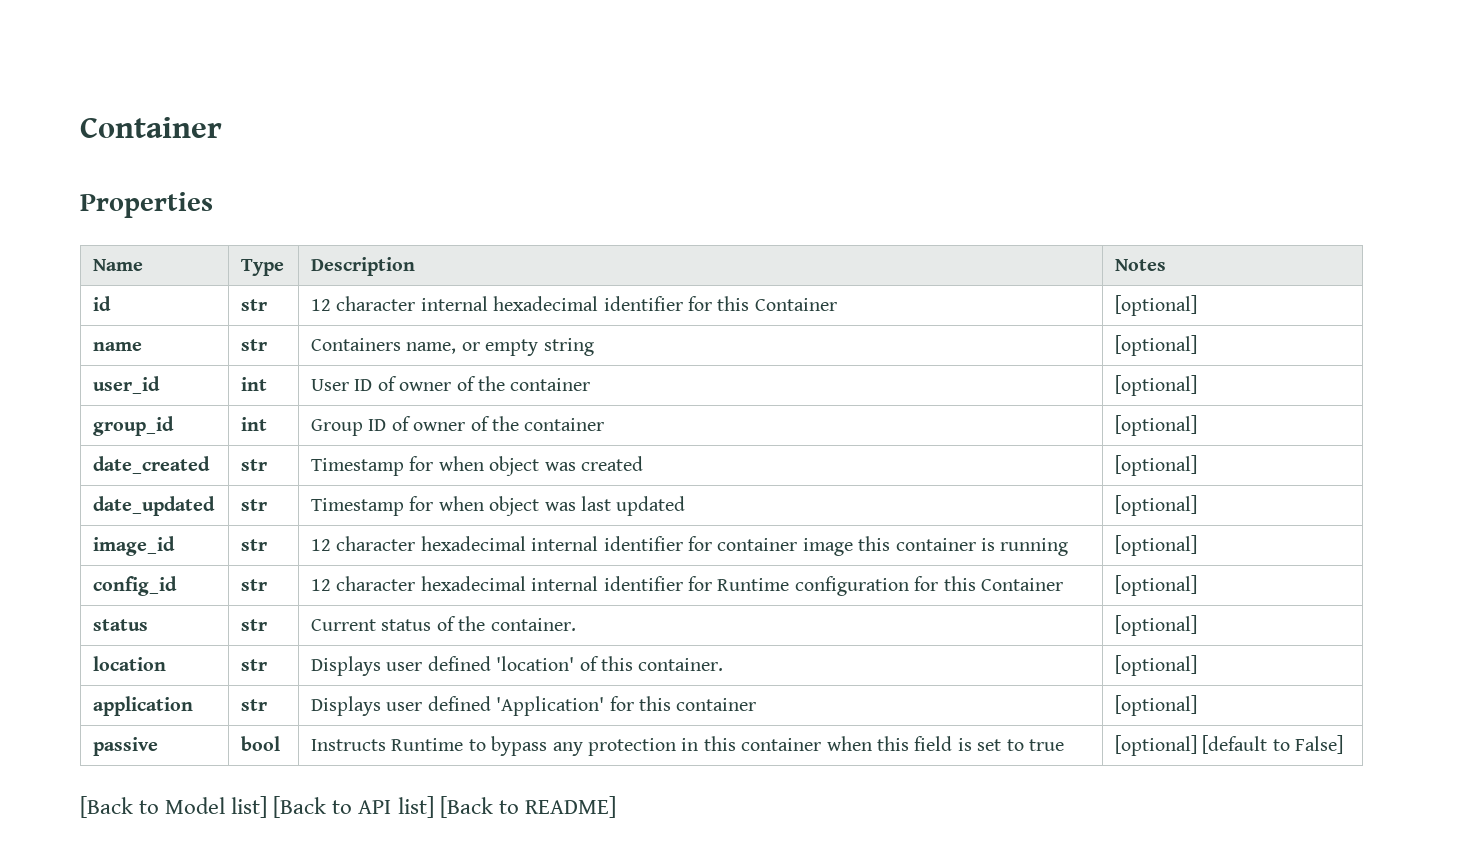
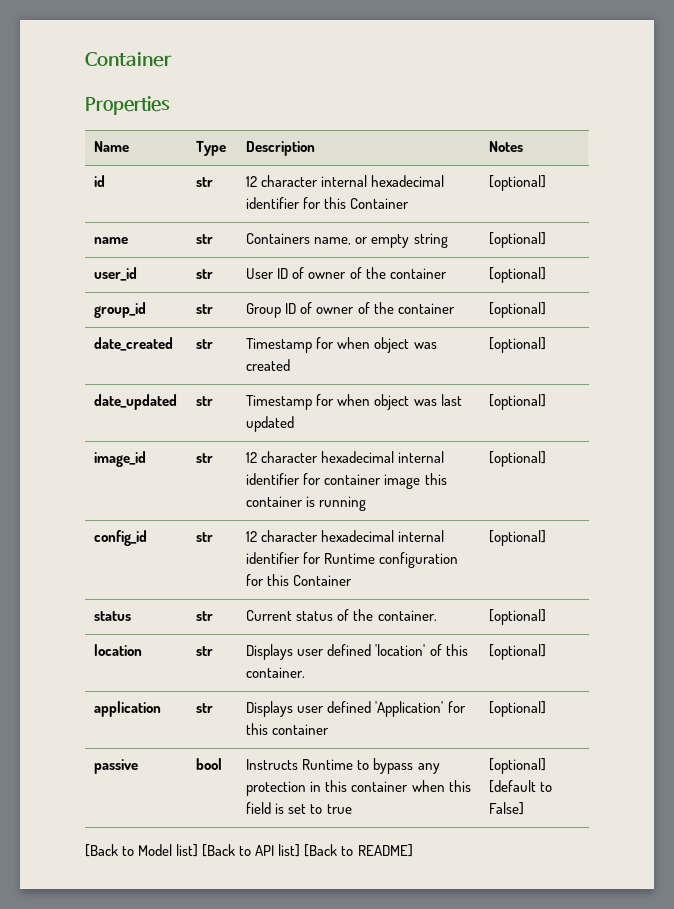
- user_id | int | User ID of owner of the container | [optional]
+ user_id | str | User ID of owner of the container | [optional]
- group_id | int | Group ID of owner of the container | [optional]
+ group_id | str | Group ID of owner of the container | [optional]

